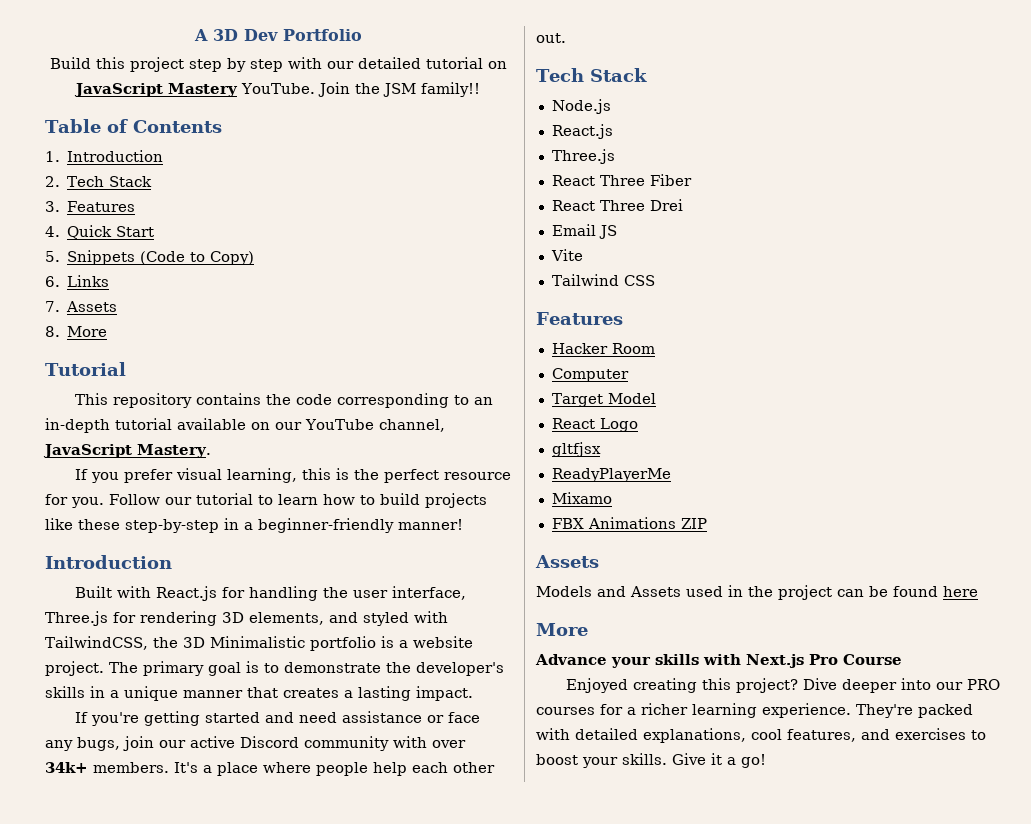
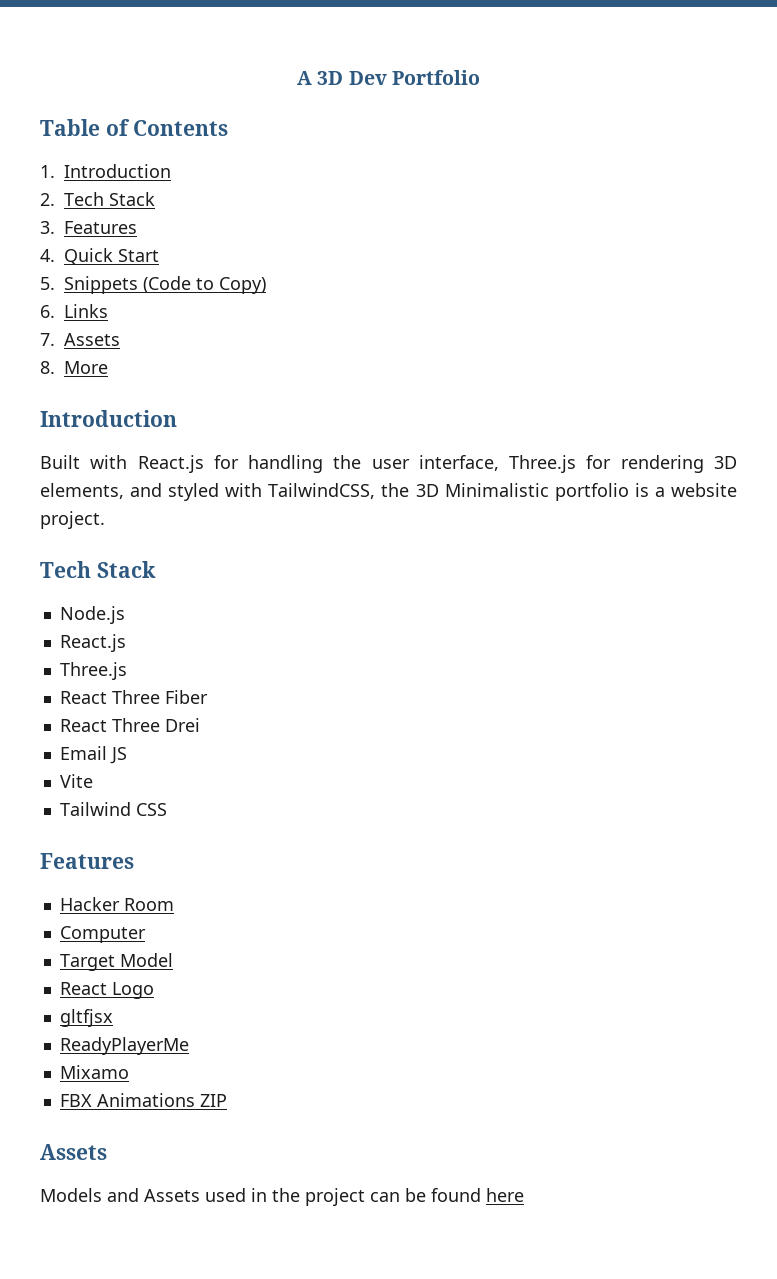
- Build this project step by step with our detailed tutorial on JavaScript Mastery YouTube. Join the JSM family!!
- Tutorial
- This repository contains the code corresponding to an in-depth tutorial available on our YouTube channel, JavaScript Mastery.
- If you prefer visual learning, this is the perfect resource for you. Follow our tutorial to learn how to build projects like these step-by-step in a beginner-friendly manner!
- The primary goal is to demonstrate the developer's skills in a unique manner that creates a lasting impact.
- If you're getting started and need assistance or face any bugs, join our active Discord community with over 34k+ members. It's a place where people help each other out.
  Models and Assets used in the project can be found here
- More
- Advance your skills with Next.js Pro Course
- Enjoyed creating this project? Dive deeper into our PRO courses for a richer learning experience. They're packed with detailed explanations, cool features, and exercises to boost your skills. Give it a go!

